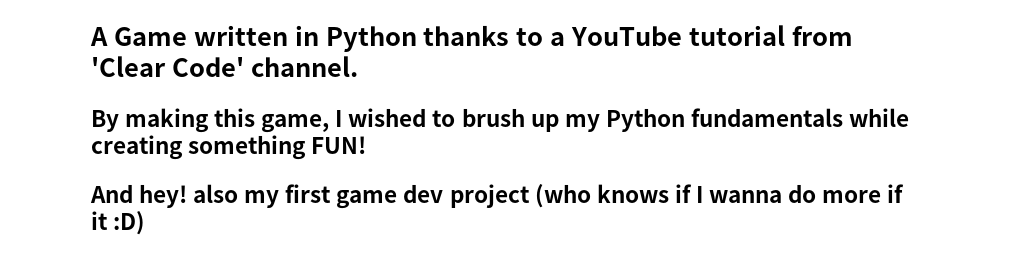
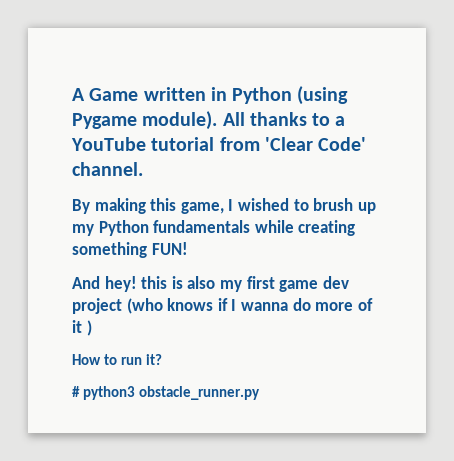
- A Game written in Python thanks to a YouTube tutorial from 'Clear Code' channel.
+ A Game written in Python (using Pygame module). All thanks to a YouTube tutorial from 'Clear Code' channel.
- And hey! also my first game dev project (who knows if I wanna do more if it :D)
+ And hey! this is also my first game dev project (who knows if I wanna do more of it )
+ How to run it?
+ # python3 obstacle_runner.py

